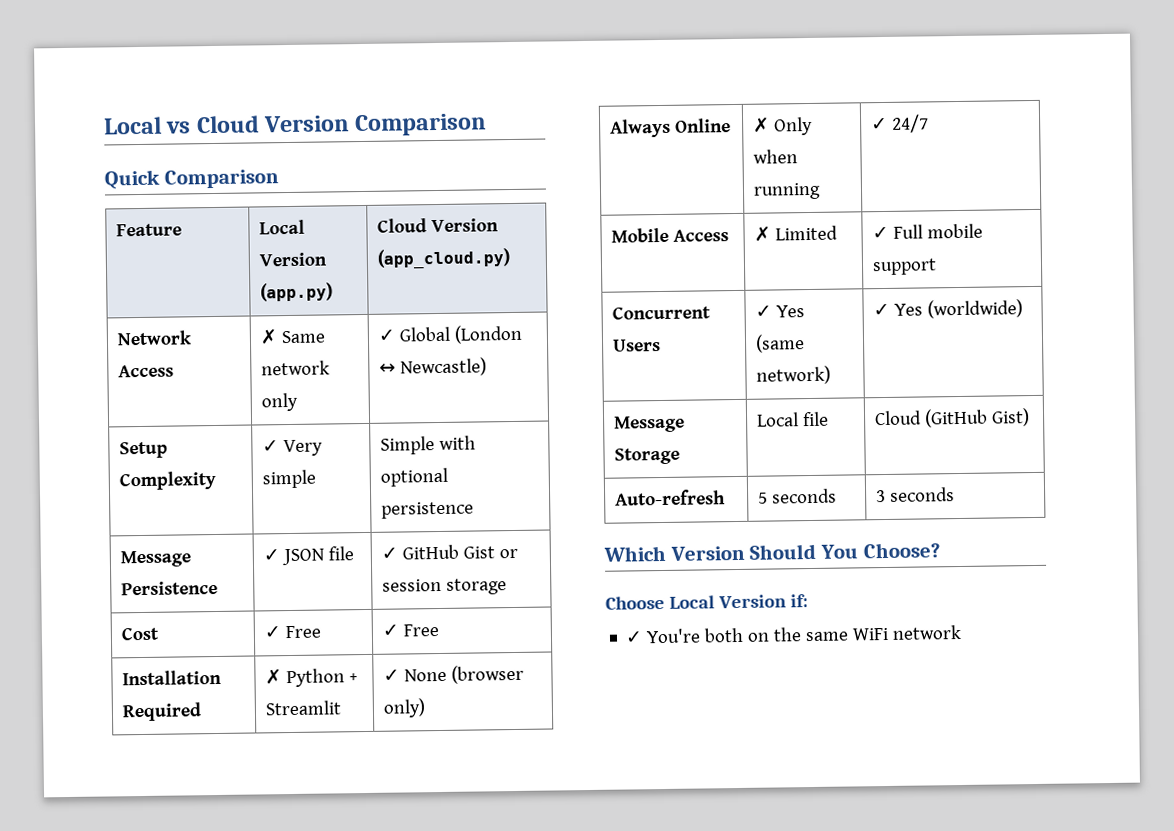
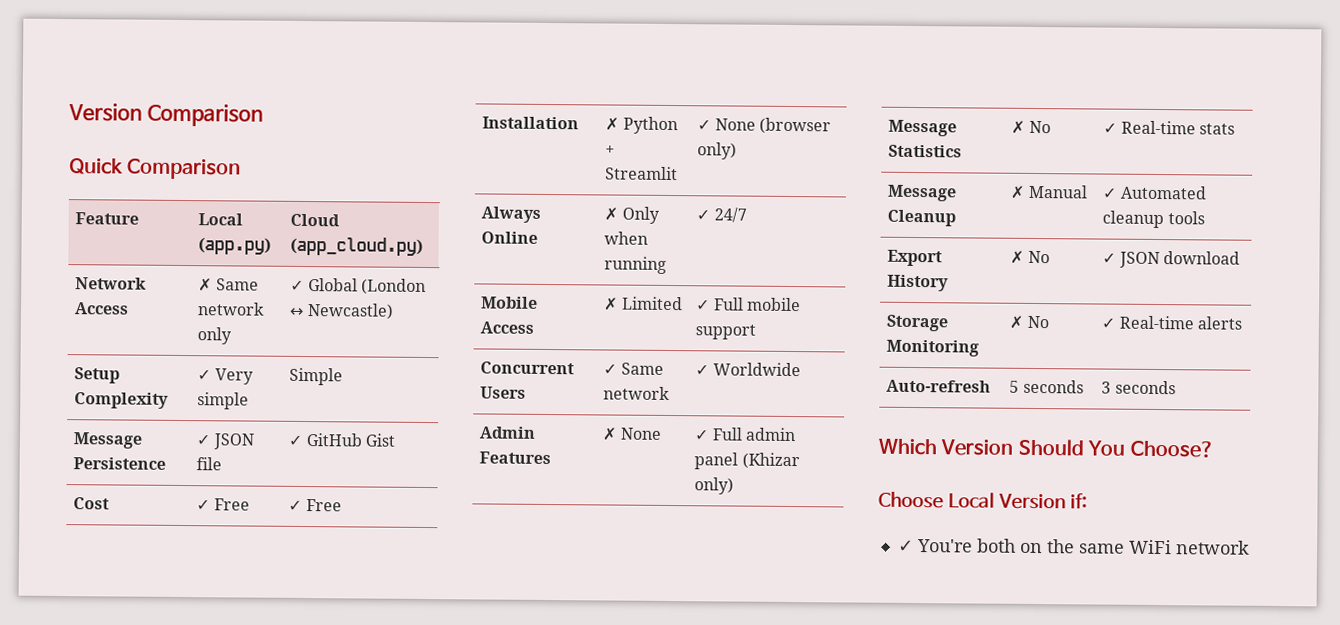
- Local vs Cloud Version Comparison
+ Version Comparison
- Feature | Local Version (app.py) | Cloud Version (app_cloud.py)
+ Feature | Local (app.py) | Cloud (app_cloud.py)
- Setup Complexity | ✓ Very simple | Simple with optional persistence
+ Setup Complexity | ✓ Very simple | Simple
- Message Persistence | ✓ JSON file | ✓ GitHub Gist or session storage
+ Message Persistence | ✓ JSON file | ✓ GitHub Gist
- Installation Required | ✗ Python + Streamlit | ✓ None (browser only)
+ Installation | ✗ Python + Streamlit | ✓ None (browser only)
- Concurrent Users | ✓ Yes (same network) | ✓ Yes (worldwide)
- Message Storage | Local file | Cloud (GitHub Gist)
+ Concurrent Users | ✓ Same network | ✓ Worldwide
+ Admin Features | ✗ None | ✓ Full admin panel (Khizar only)
+ Message Statistics | ✗ No | ✓ Real-time stats
+ Message Cleanup | ✗ Manual | ✓ Automated cleanup tools
+ Export History | ✗ No | ✓ JSON download
+ Storage Monitoring | ✗ No | ✓ Real-time alerts

